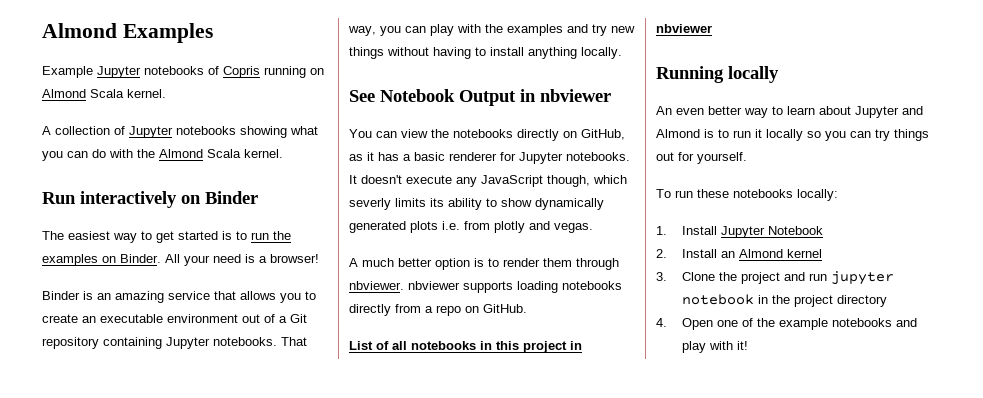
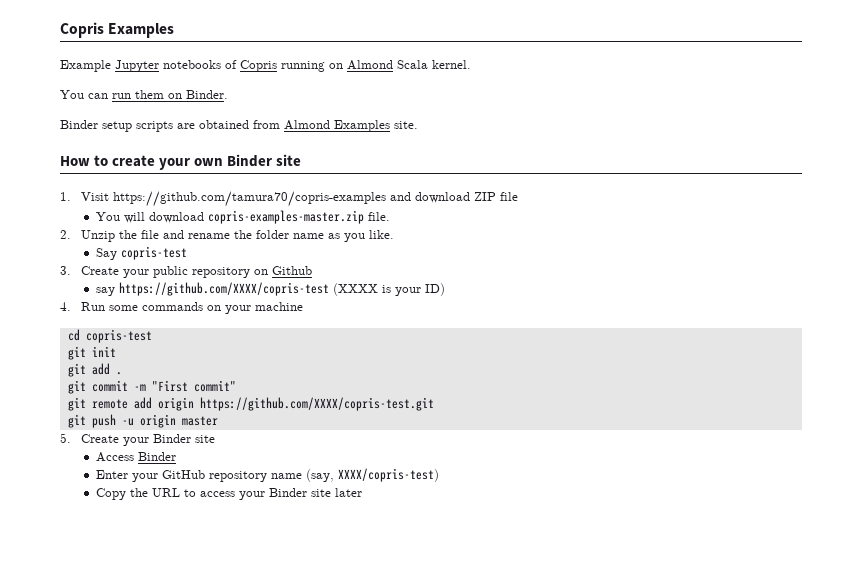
- Almond Examples
+ Copris Examples
- A collection of Jupyter notebooks showing what you can do with the Almond Scala kernel.
- Run interactively on Binder
- The easiest way to get started is to run the examples on Binder. All your need is a browser!
- Binder is an amazing service that allows you to create an executable environment out of a Git repository containing Jupyter notebooks. That way, you can play with the examples and try new things without having to install anything locally.
- See Notebook Output in nbviewer
- You can view the notebooks directly on GitHub, as it has a basic renderer for Jupyter notebooks. It doesn't execute any JavaScript though, which severly limits its ability to show dynamically generated plots i.e. from plotly and vegas.
- A much better option is to render them through nbviewer. nbviewer supports loading notebooks directly from a repo on GitHub.
- List of all notebooks in this project in nbviewer
- Running locally
- An even better way to learn about Jupyter and Almond is to run it locally so you can try things out for yourself.
- To run these notebooks locally:
- 1. Install Jupyter Notebook
- 2. Install an Almond kernel
- 3. Clone the project and run jupyter notebook in the project directory
- 4. Open one of the example notebooks and play with it!
+ You can run them on Binder.
+ Binder setup scripts are obtained from Almond Examples site.
+ How to create your own Binder site
+ 1. Visit https://github.com/tamura70/copris-examples and download ZIP file
+ You will download copris-examples-master.zip file.
+ 2. Unzip the file and rename the folder name as you like.
+ Say copris-test
+ 3. Create your public repository on Github
+ say https://github.com/XXXX/copris-test (XXXX is your ID)
+ 4. Run some commands on your machine
+ cd copris-test
+ git init
+ git add .
+ git commit -m "First commit"
+ git remote add origin https://github.com/XXXX/copris-test.git
+ git push -u origin master
+ 5. Create your Binder site
+ Access Binder
+ Enter your GitHub repository name (say, XXXX/copris-test)
+ Copy the URL to access your Binder site later

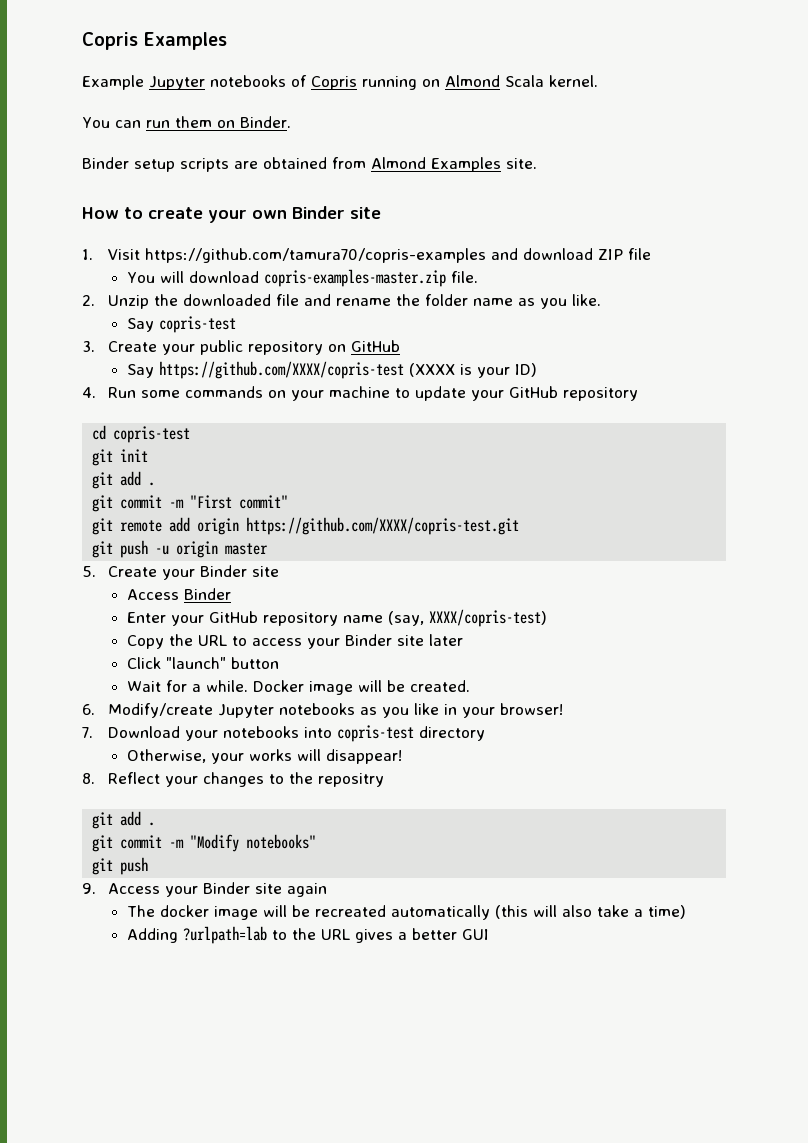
- 2. Unzip the file and rename the folder name as you like.
+ 2. Unzip the downloaded file and rename the folder name as you like.
- 3. Create your public repository on Github
- say https://github.com/XXXX/copris-test (XXXX is your ID)
+ 3. Create your public repository on GitHub
+ Say https://github.com/XXXX/copris-test (XXXX is your ID)
- 4. Run some commands on your machine
+ 4. Run some commands on your machine to update your GitHub repository
+ Click "launch" button
+ Wait for a while. Docker image will be created.
+ 6. Modify/create Jupyter notebooks as you like in your browser!
+ 7. Download your notebooks into copris-test directory
+ Otherwise, your works will disappear!
+ 8. Reflect your changes to the repositry
+ git add .
+ git commit -m "Modify notebooks"
+ git push
+ 9. Access your Binder site again
+ The docker image will be recreated automatically (this will also take a time)
+ Adding ?urlpath=lab to the URL gives a better GUI

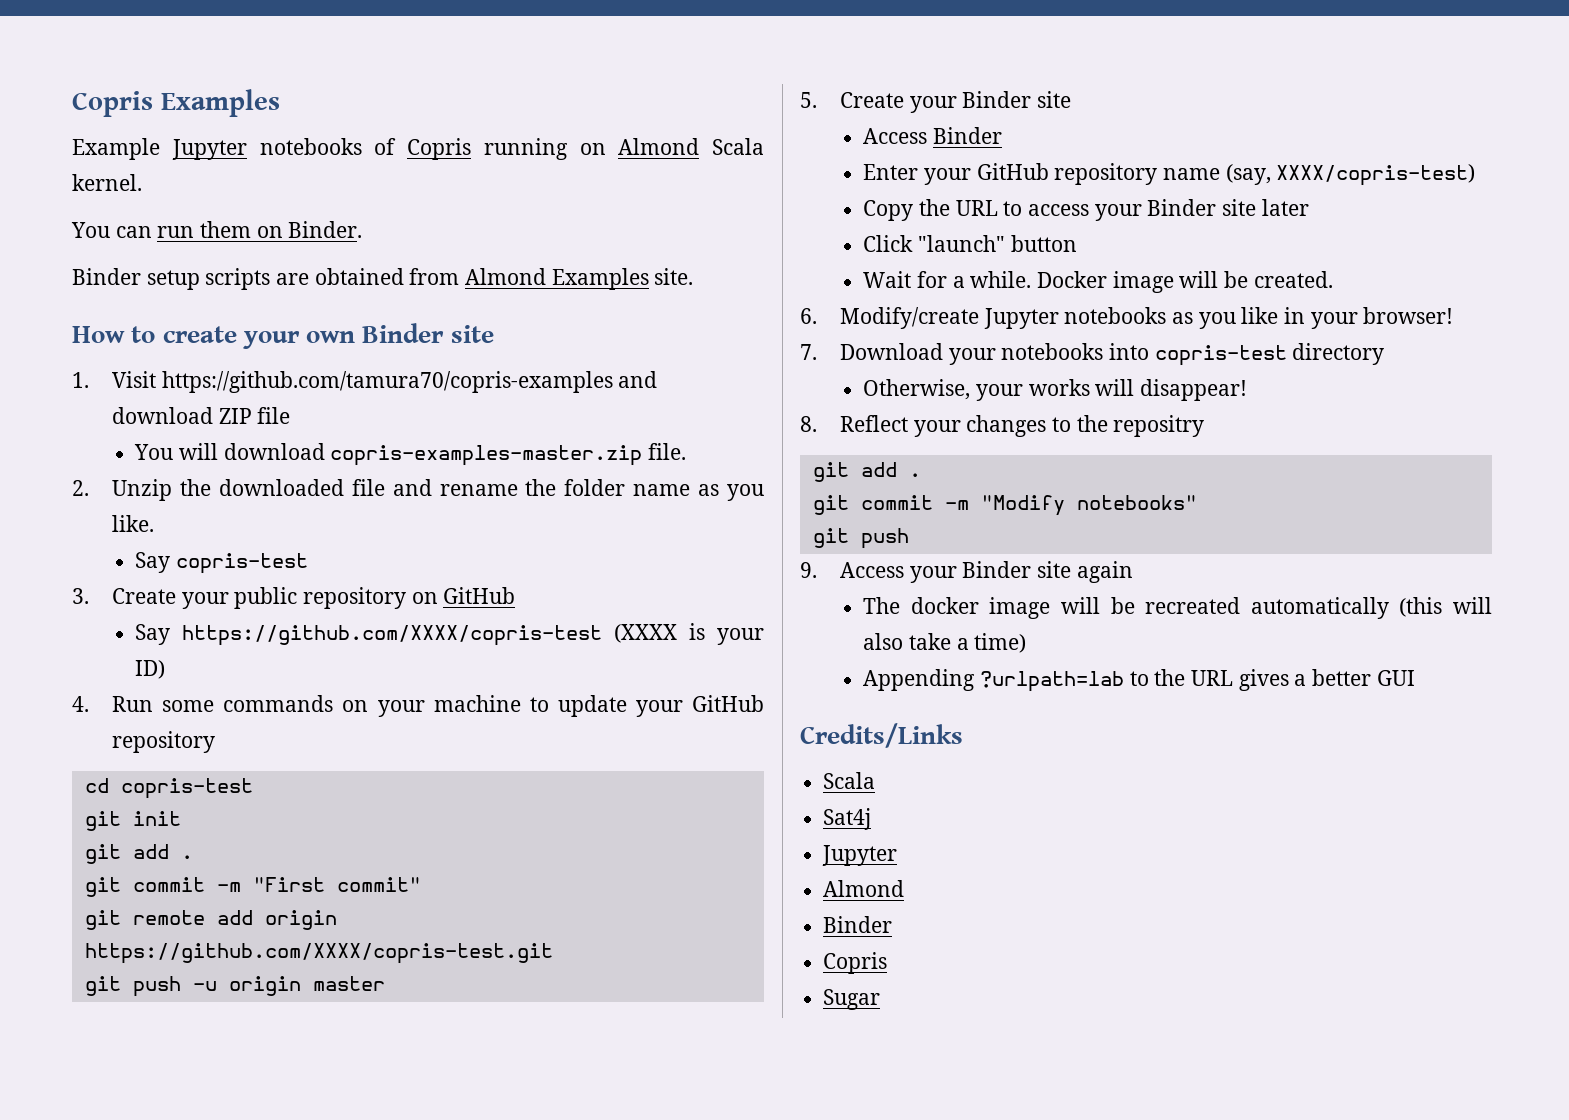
- Adding ?urlpath=lab to the URL gives a better GUI
+ Appending ?urlpath=lab to the URL gives a better GUI
+ Credits/Links
+ Scala
+ Sat4j
+ Jupyter
+ Almond
+ Binder
+ Copris
+ Sugar

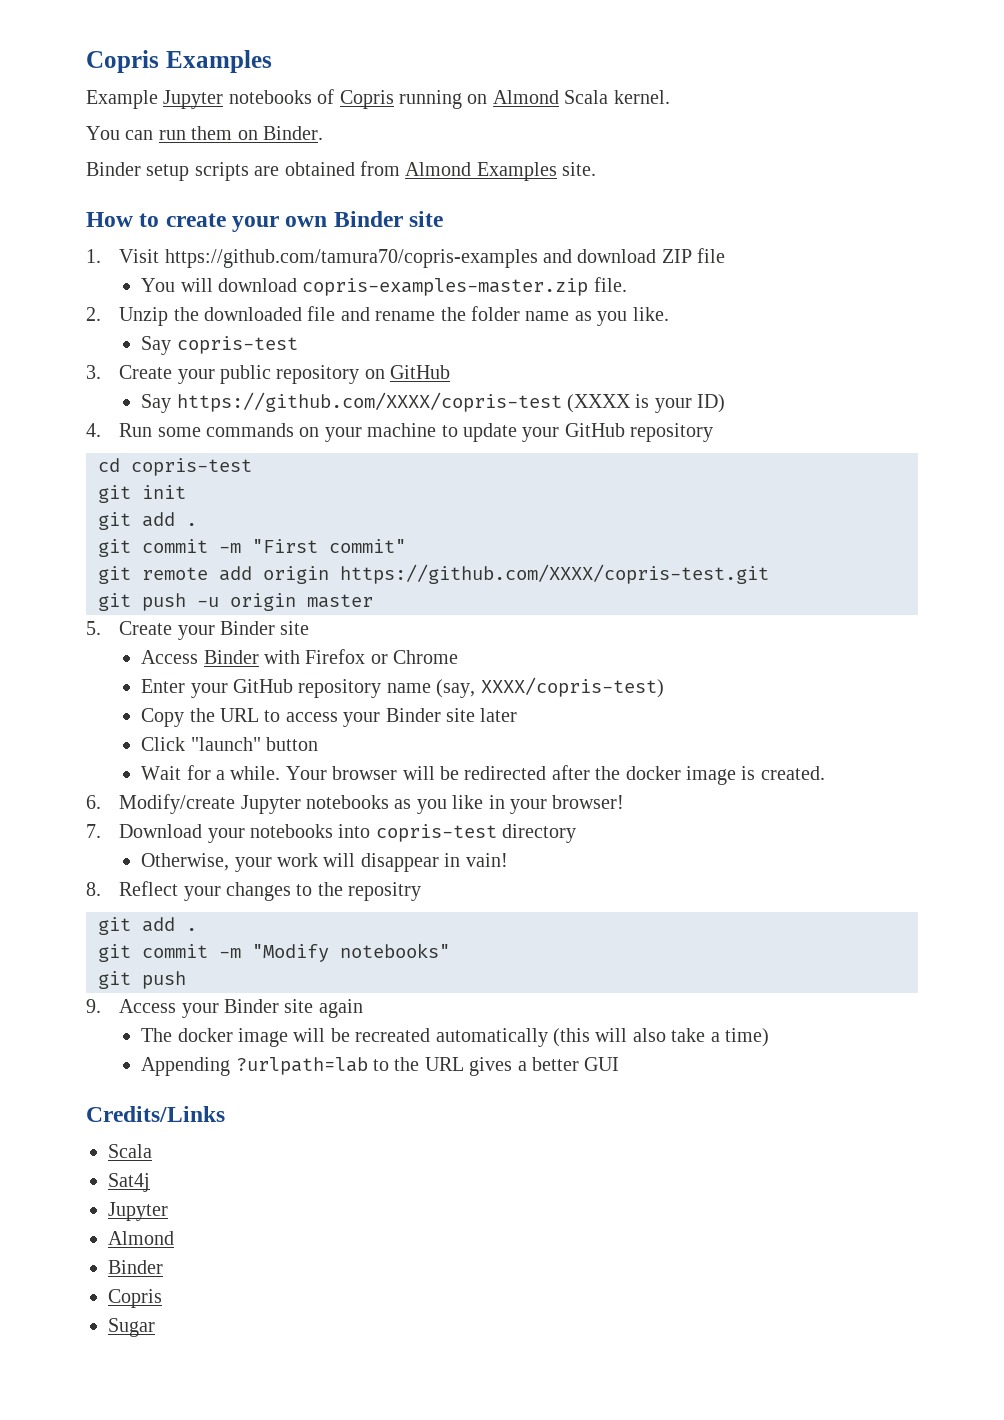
- Access Binder
+ Access Binder with Firefox or Chrome
- Docker image will be created.
+ Your browser will be redirected after the docker image is created.
- Otherwise, your works will disappear!
+ Otherwise, your work will disappear in vain!

